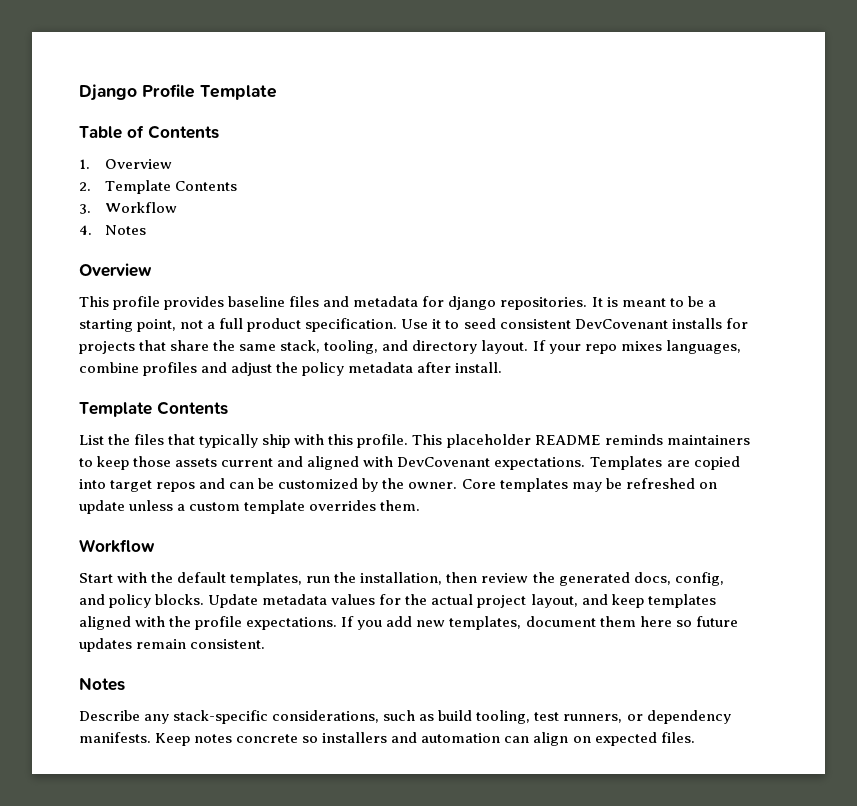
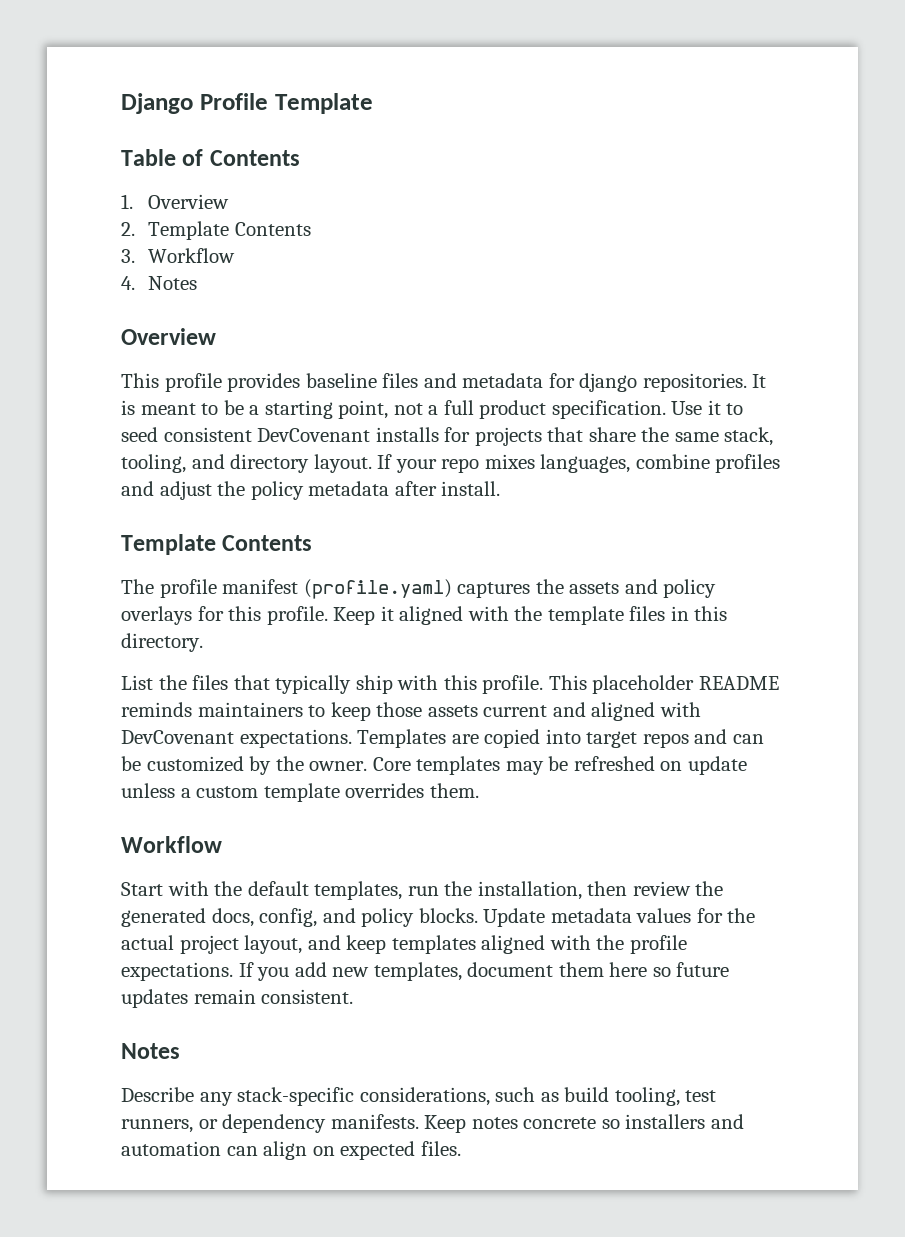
+ The profile manifest (profile.yaml) captures the assets and policy overlays for this profile. Keep it aligned with the template files in this directory.

